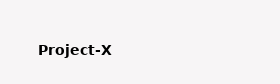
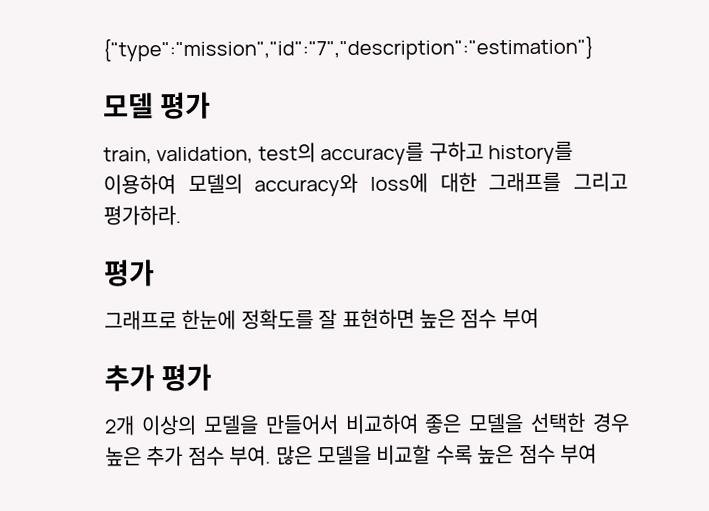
- Project-X
+ {"type":"mission","id":"7","description":"estimation"}
+ 모델 평가
+ train, validation, test의 accuracy를 구하고 history를 이용하여 모델의 accuracy와 loss에 대한 그래프를 그리고 평가하라.
+ 평가
+ 그래프로 한눈에 정확도를 잘 표현하면 높은 점수 부여
+ 추가 평가
+ 2개 이상의 모델을 만들어서 비교하여 좋은 모델을 선택한 경우 높은 추가 점수 부여. 많은 모델을 비교할 수록 높은 점수 부여

